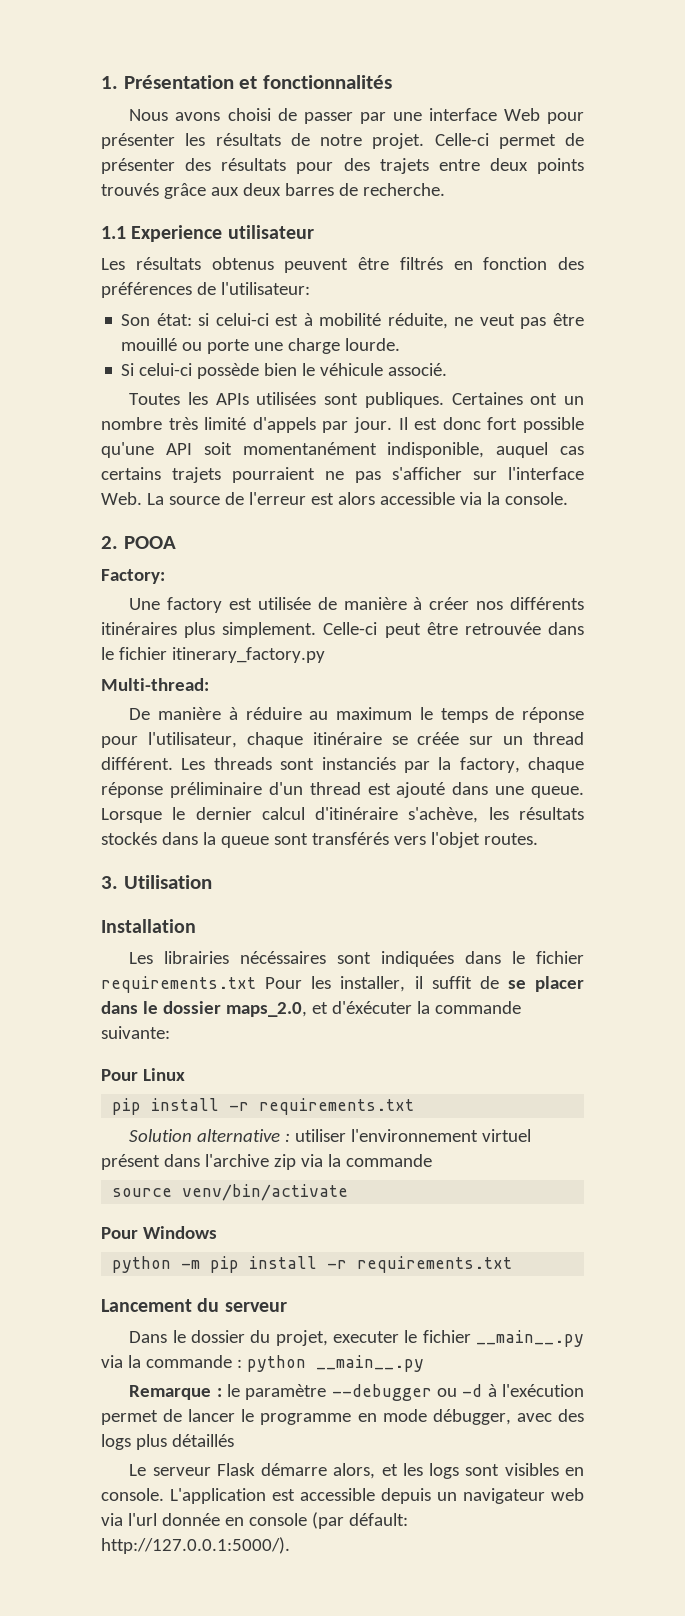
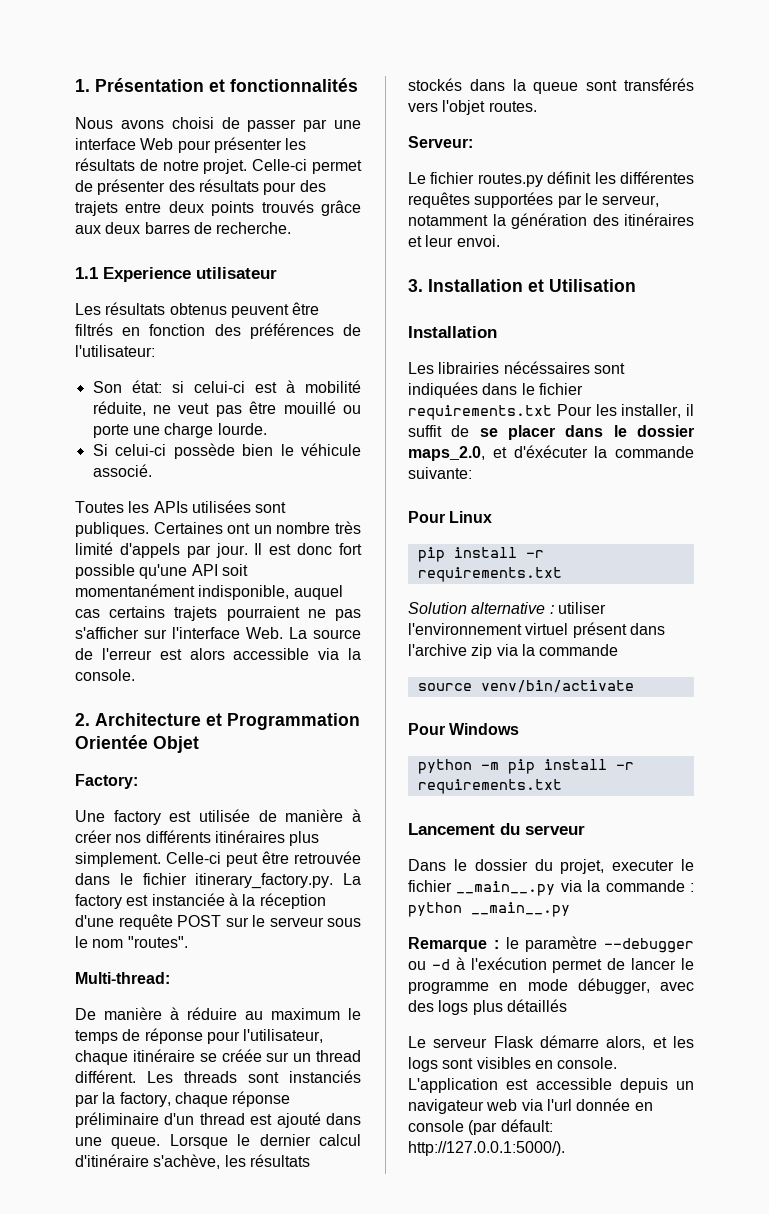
- 2. POOA
+ 2. Architecture et Programmation Orientée Objet
- Celle-ci peut être retrouvée dans le fichier itinerary_factory.py
+ Celle-ci peut être retrouvée dans le fichier itinerary_factory.py. La factory est instanciée à la réception d'une requête POST sur le serveur sous le nom "routes".
+ Serveur:
+ Le fichier routes.py définit les différentes requêtes supportées par le serveur, notamment la génération des itinéraires et leur envoi.
- 3. Utilisation
+ 3. Installation et Utilisation

